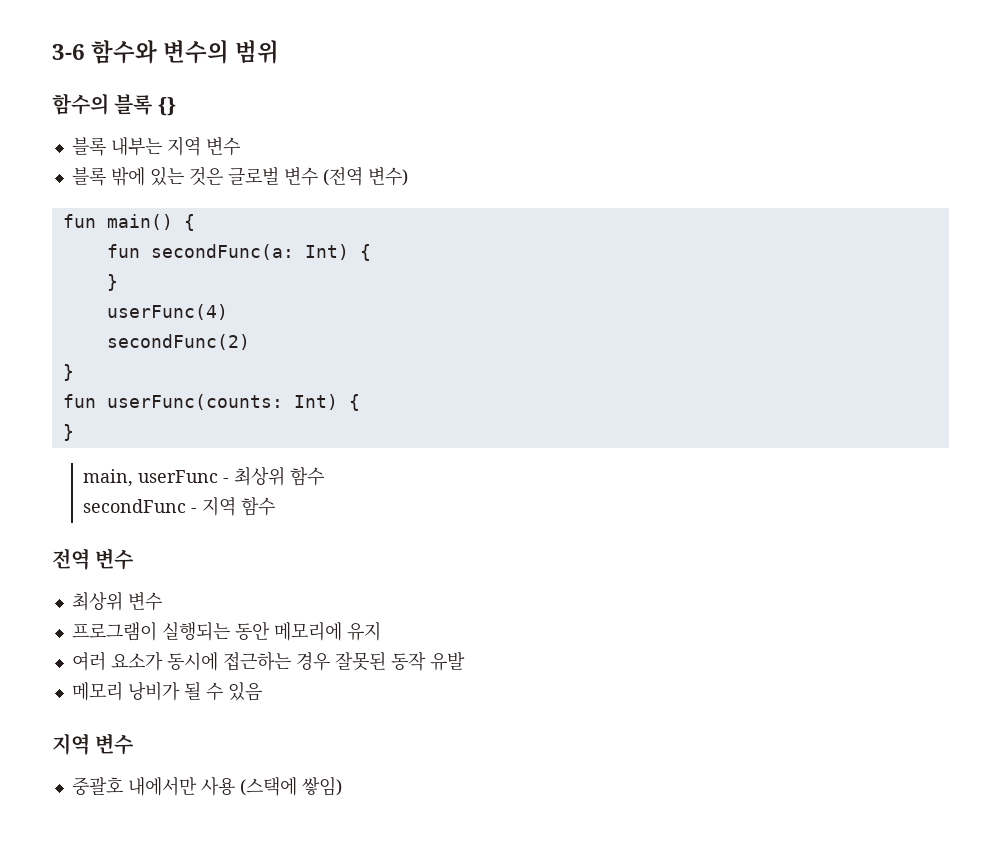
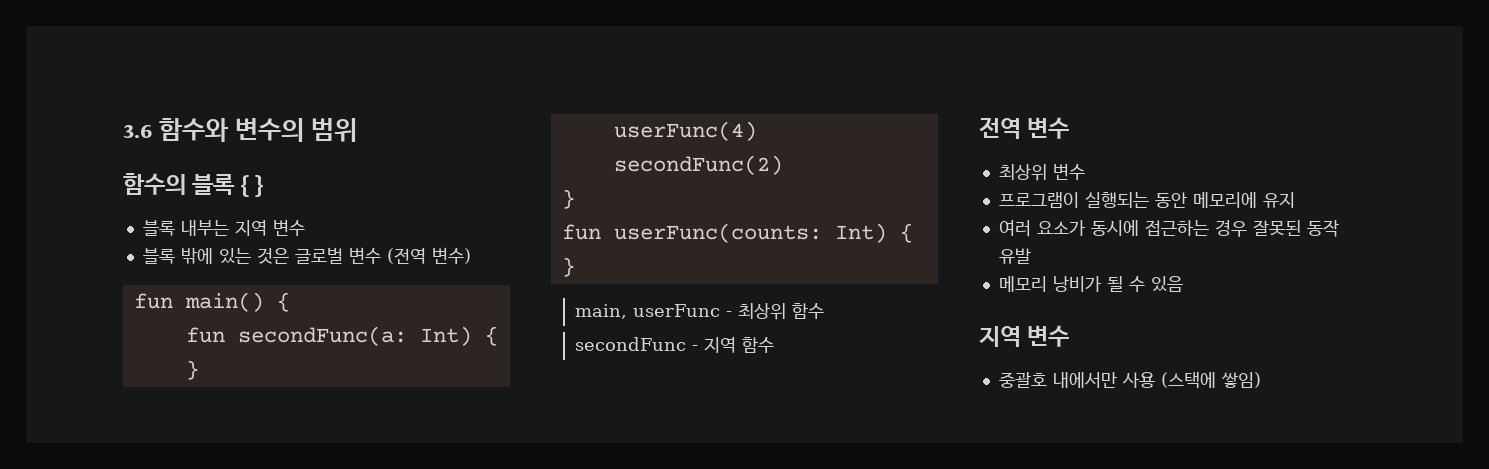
- 3-6 함수와 변수의 범위
+ 3.6 함수와 변수의 범위
- 함수의 블록 {}
+ 함수의 블록 { }

